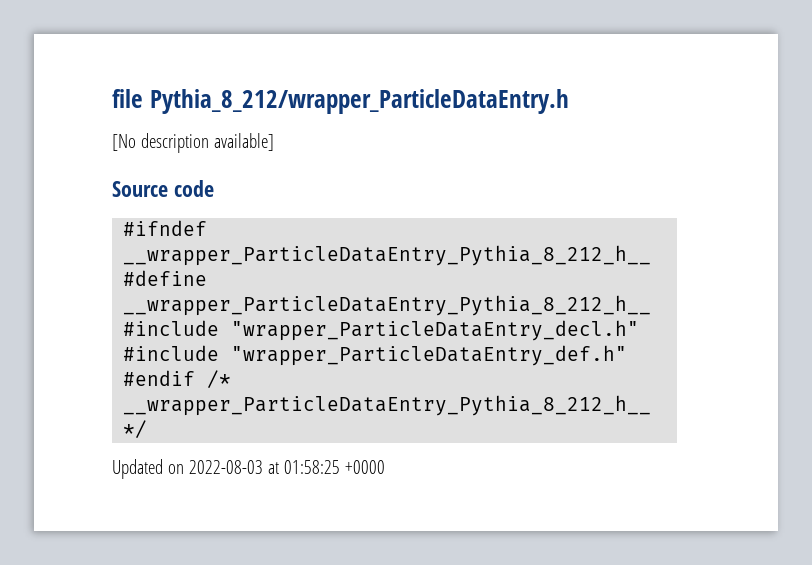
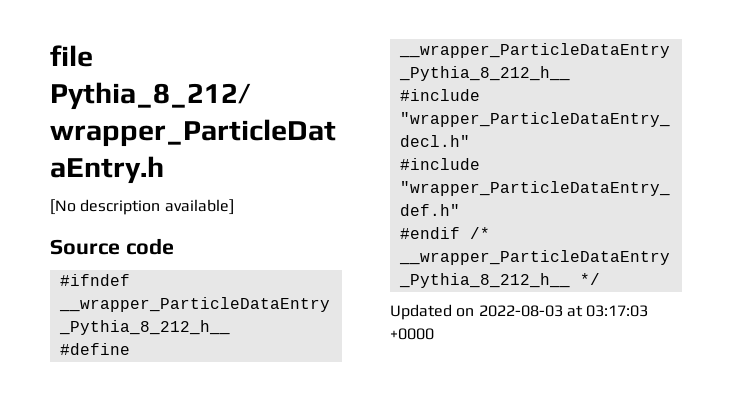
- Updated on 2022-08-03 at 01:58:25 +0000
+ Updated on 2022-08-03 at 03:17:03 +0000

